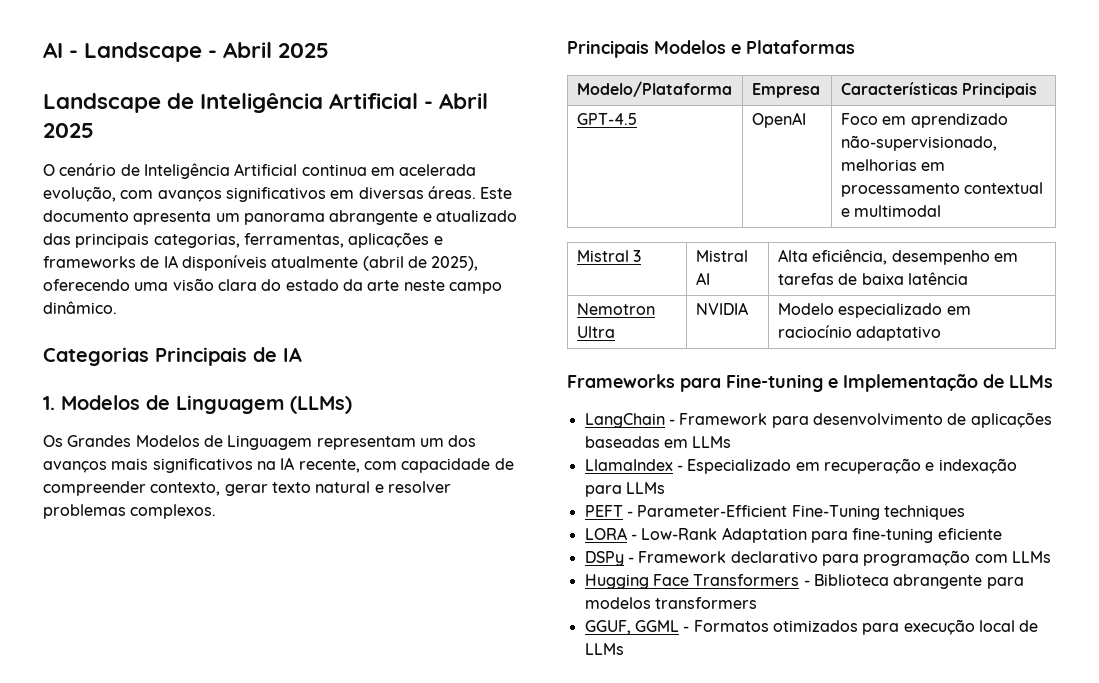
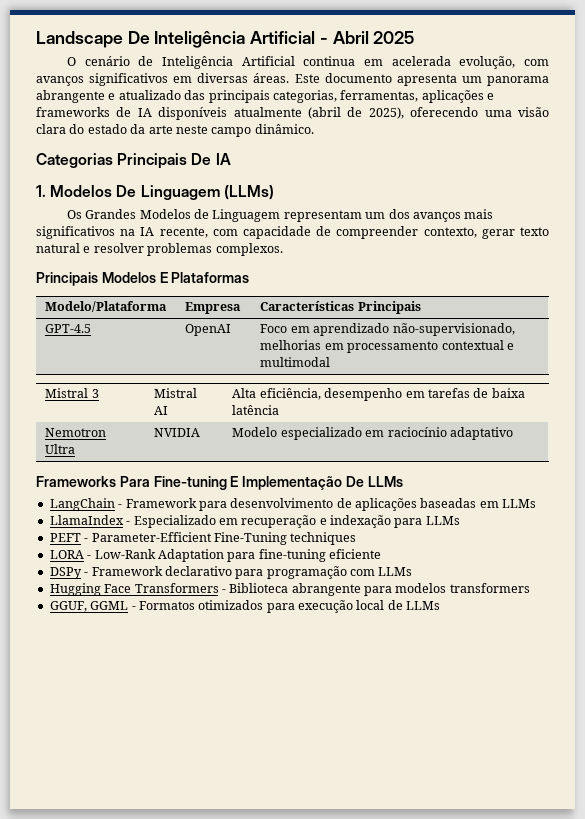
- AI - Landscape - Abril 2025
- Landscape de Inteligência Artificial - Abril 2025
+ Landscape De Inteligência Artificial - Abril 2025
- Categorias Principais de IA
+ Categorias Principais De IA
- 1. Modelos de Linguagem (LLMs)
+ 1. Modelos De Linguagem (LLMs)
- Principais Modelos e Plataformas
+ Principais Modelos E Plataformas
- Frameworks para Fine-tuning e Implementação de LLMs
+ Frameworks Para Fine-tuning E Implementação De LLMs

